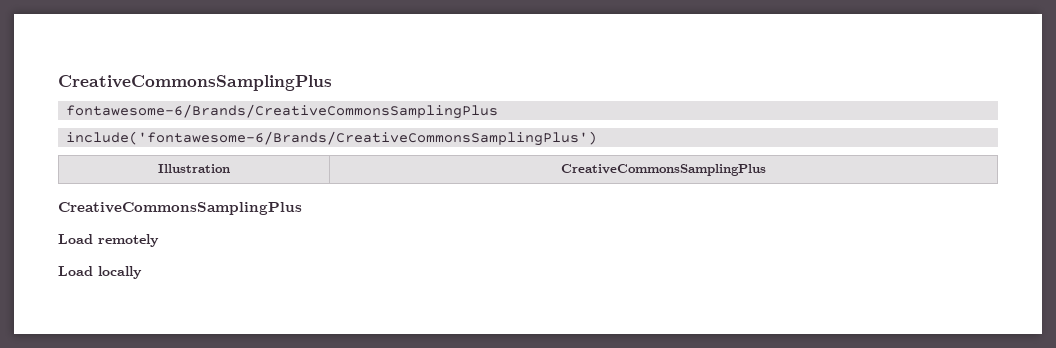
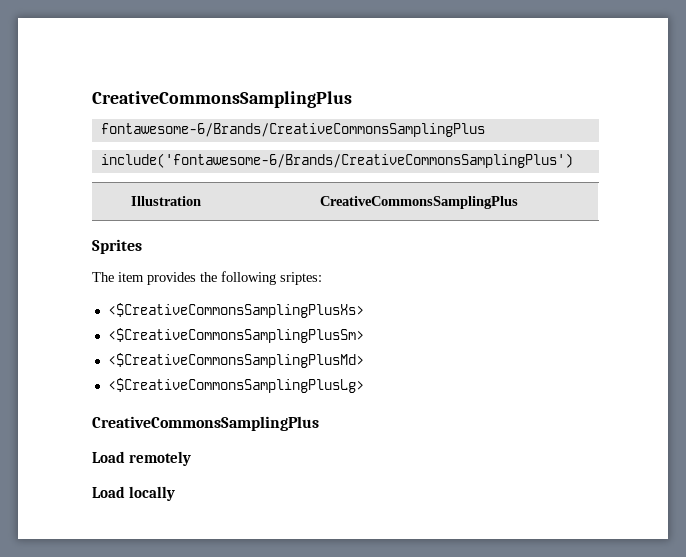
+ Sprites
+ The item provides the following sriptes:
+ <$CreativeCommonsSamplingPlusXs>
+ <$CreativeCommonsSamplingPlusSm>
+ <$CreativeCommonsSamplingPlusMd>
+ <$CreativeCommonsSamplingPlusLg>

